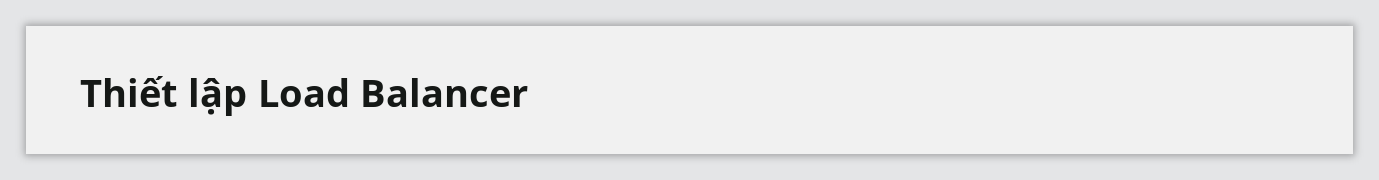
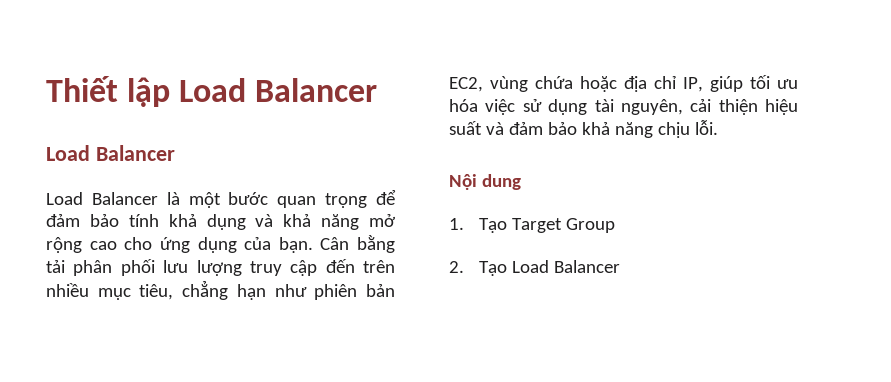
  Thiết lập Load Balancer
+ Load Balancer
+ Load Balancer là một bước quan trọng để đảm bảo tính khả dụng và khả năng mở rộng cao cho ứng dụng của bạn. Cân bằng tải phân phối lưu lượng truy cập đến trên nhiều mục tiêu, chẳng hạn như phiên bản EC2, vùng chứa hoặc địa chỉ IP, giúp tối ưu hóa việc sử dụng tài nguyên, cải thiện hiệu suất và đảm bảo khả năng chịu lỗi.
+ Nội dung
+ 1. Tạo Target Group
+ 2. Tạo Load Balancer

